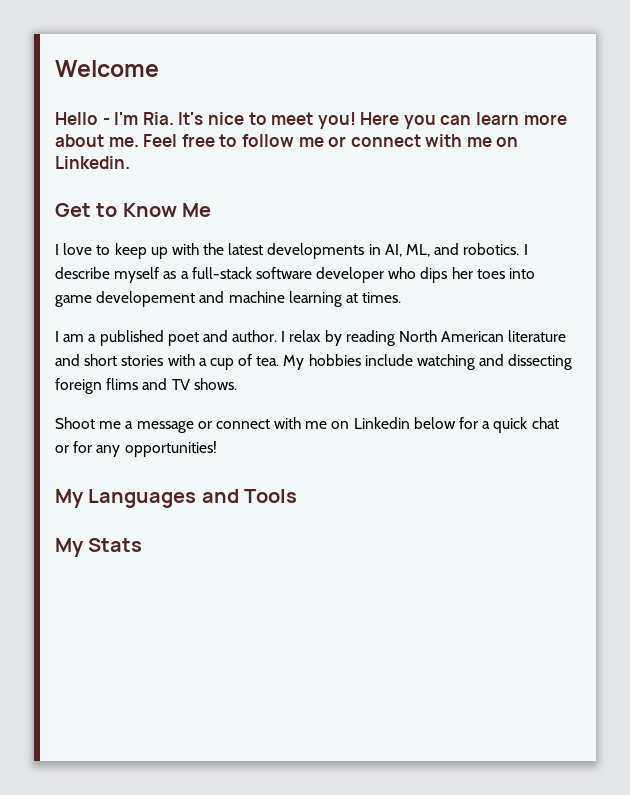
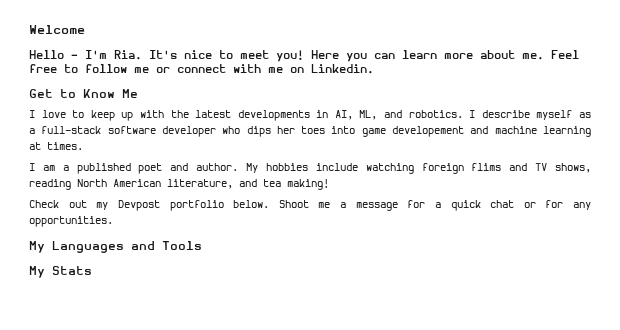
- I relax by reading North American literature and short stories with a cup of tea.
- My hobbies include watching and dissecting foreign flims and TV shows.
- Shoot me a message or connect with me on Linkedin below for a quick chat or for any opportunities!
+ My hobbies include watching foreign flims and TV shows, reading North American literature, and tea making!
+ Check out my Devpost portfolio below. Shoot me a message for a quick chat or for any opportunities.

